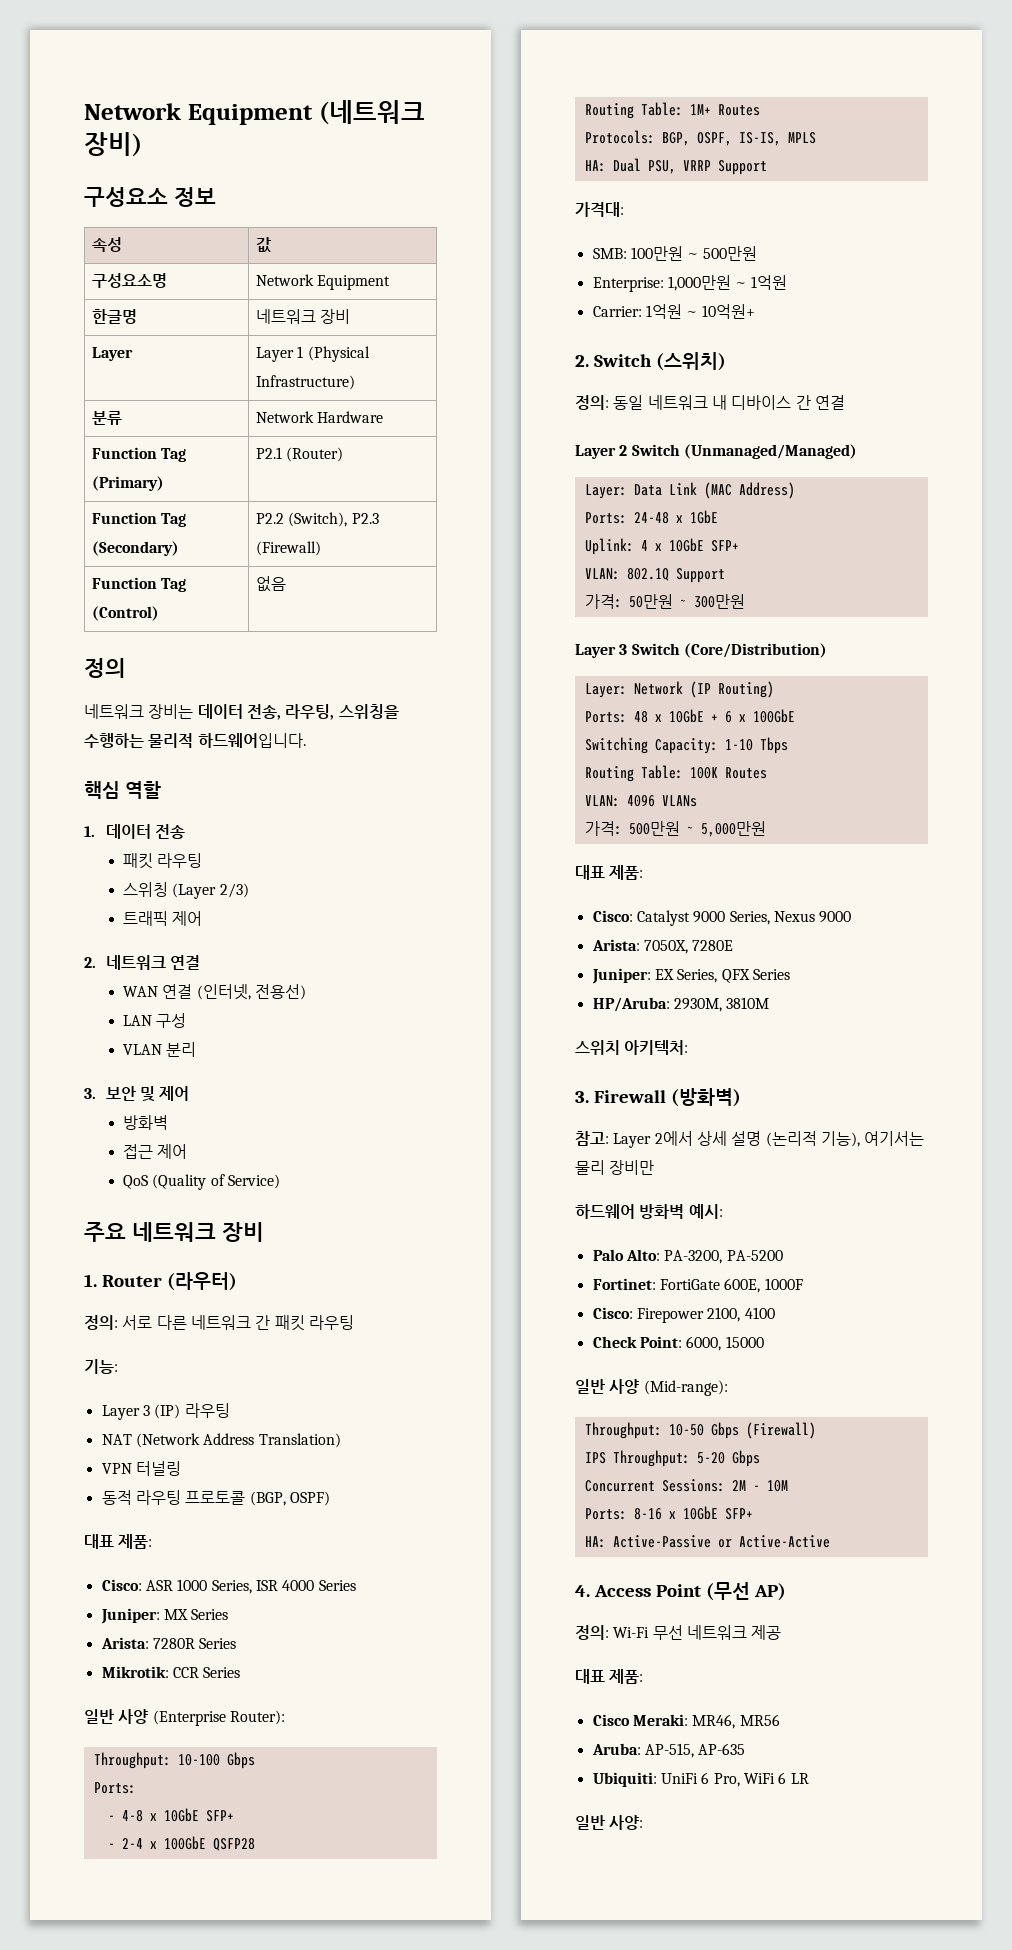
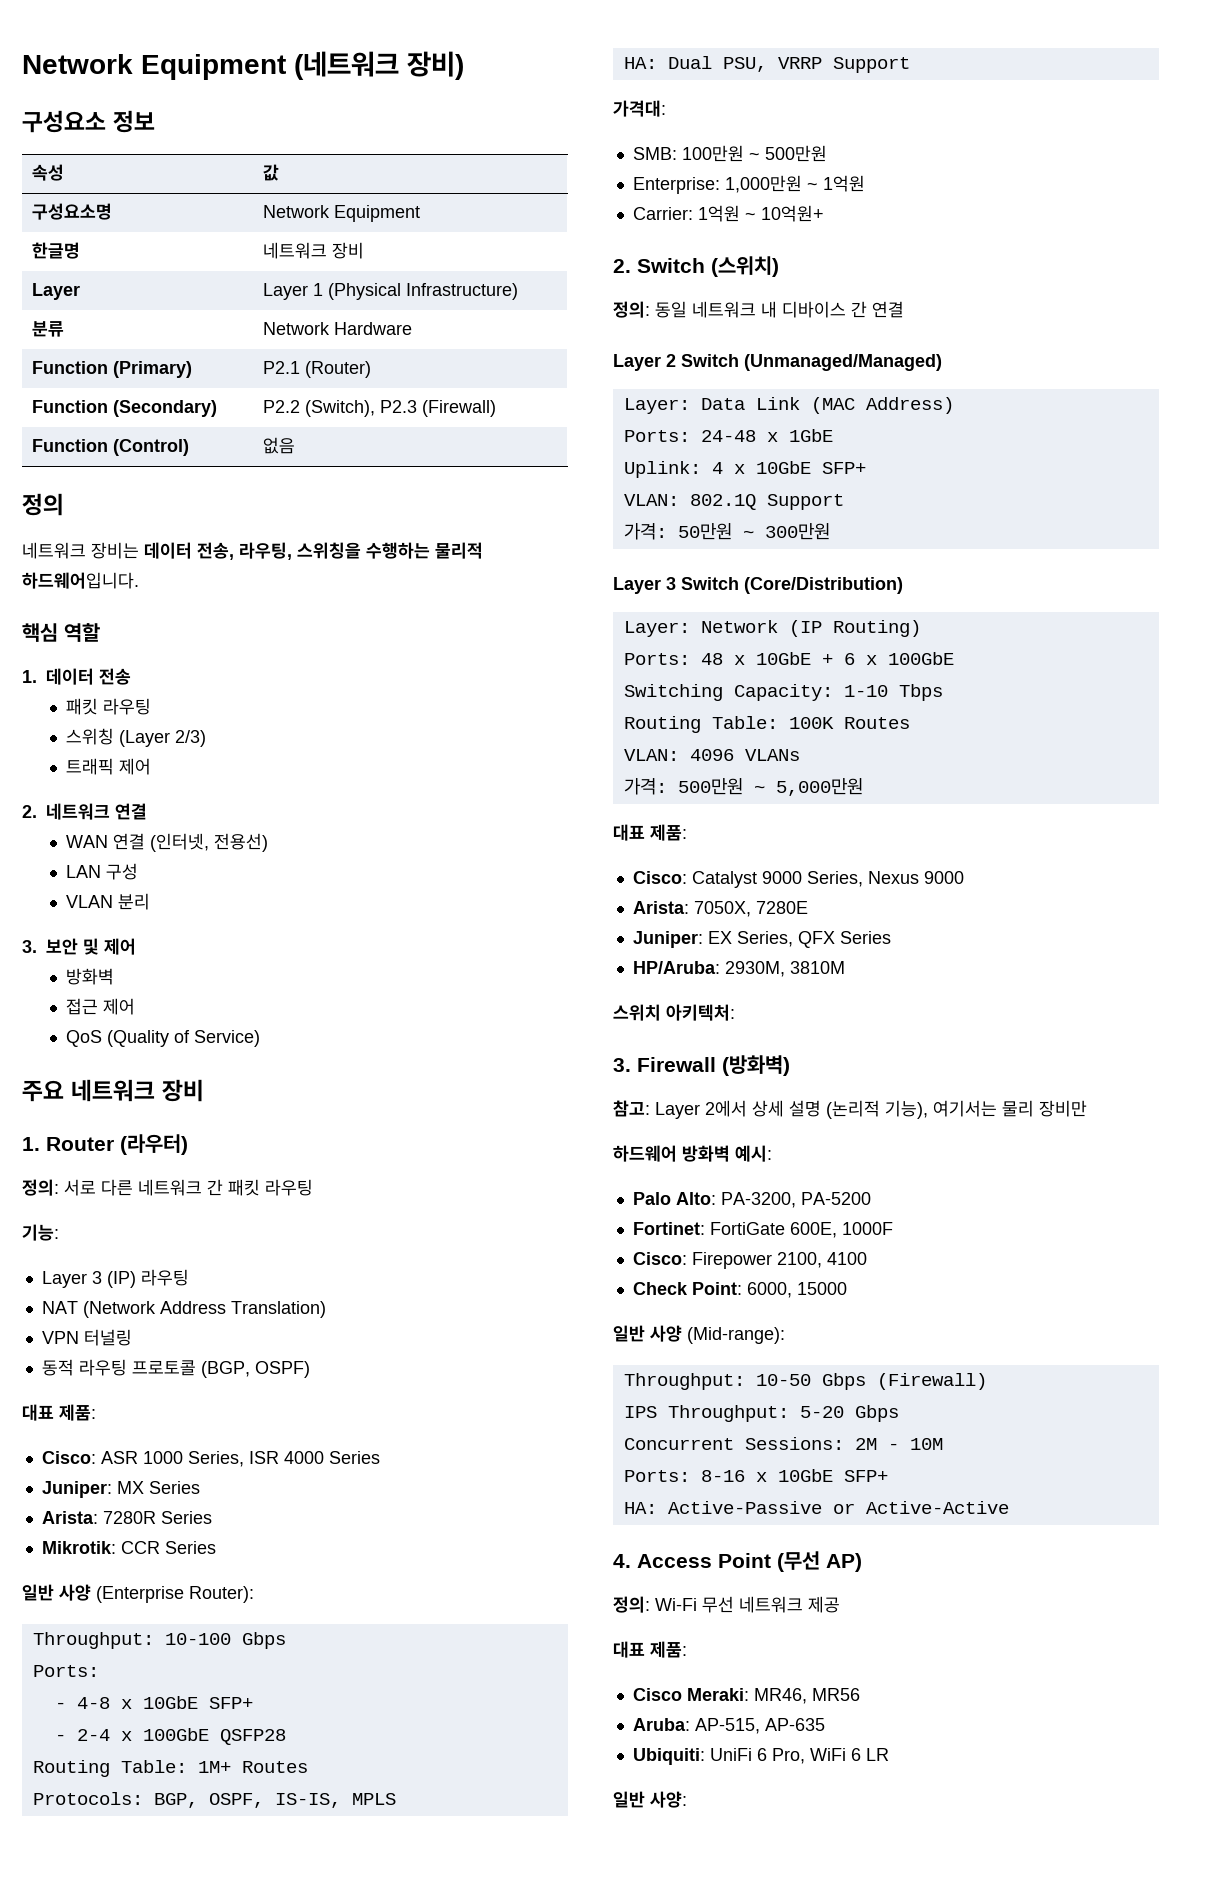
- Function Tag (Primary) | P2.1 (Router)
+ Function (Primary) | P2.1 (Router)
- Function Tag (Secondary) | P2.2 (Switch), P2.3 (Firewall)
+ Function (Secondary) | P2.2 (Switch), P2.3 (Firewall)
- Function Tag (Control) | 없음
+ Function (Control) | 없음

